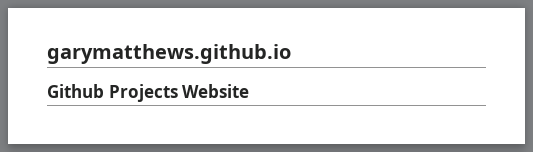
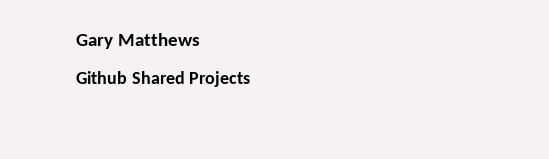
- garymatthews.github.io
+ Gary Matthews
- Github Projects Website
+ Github Shared Projects

